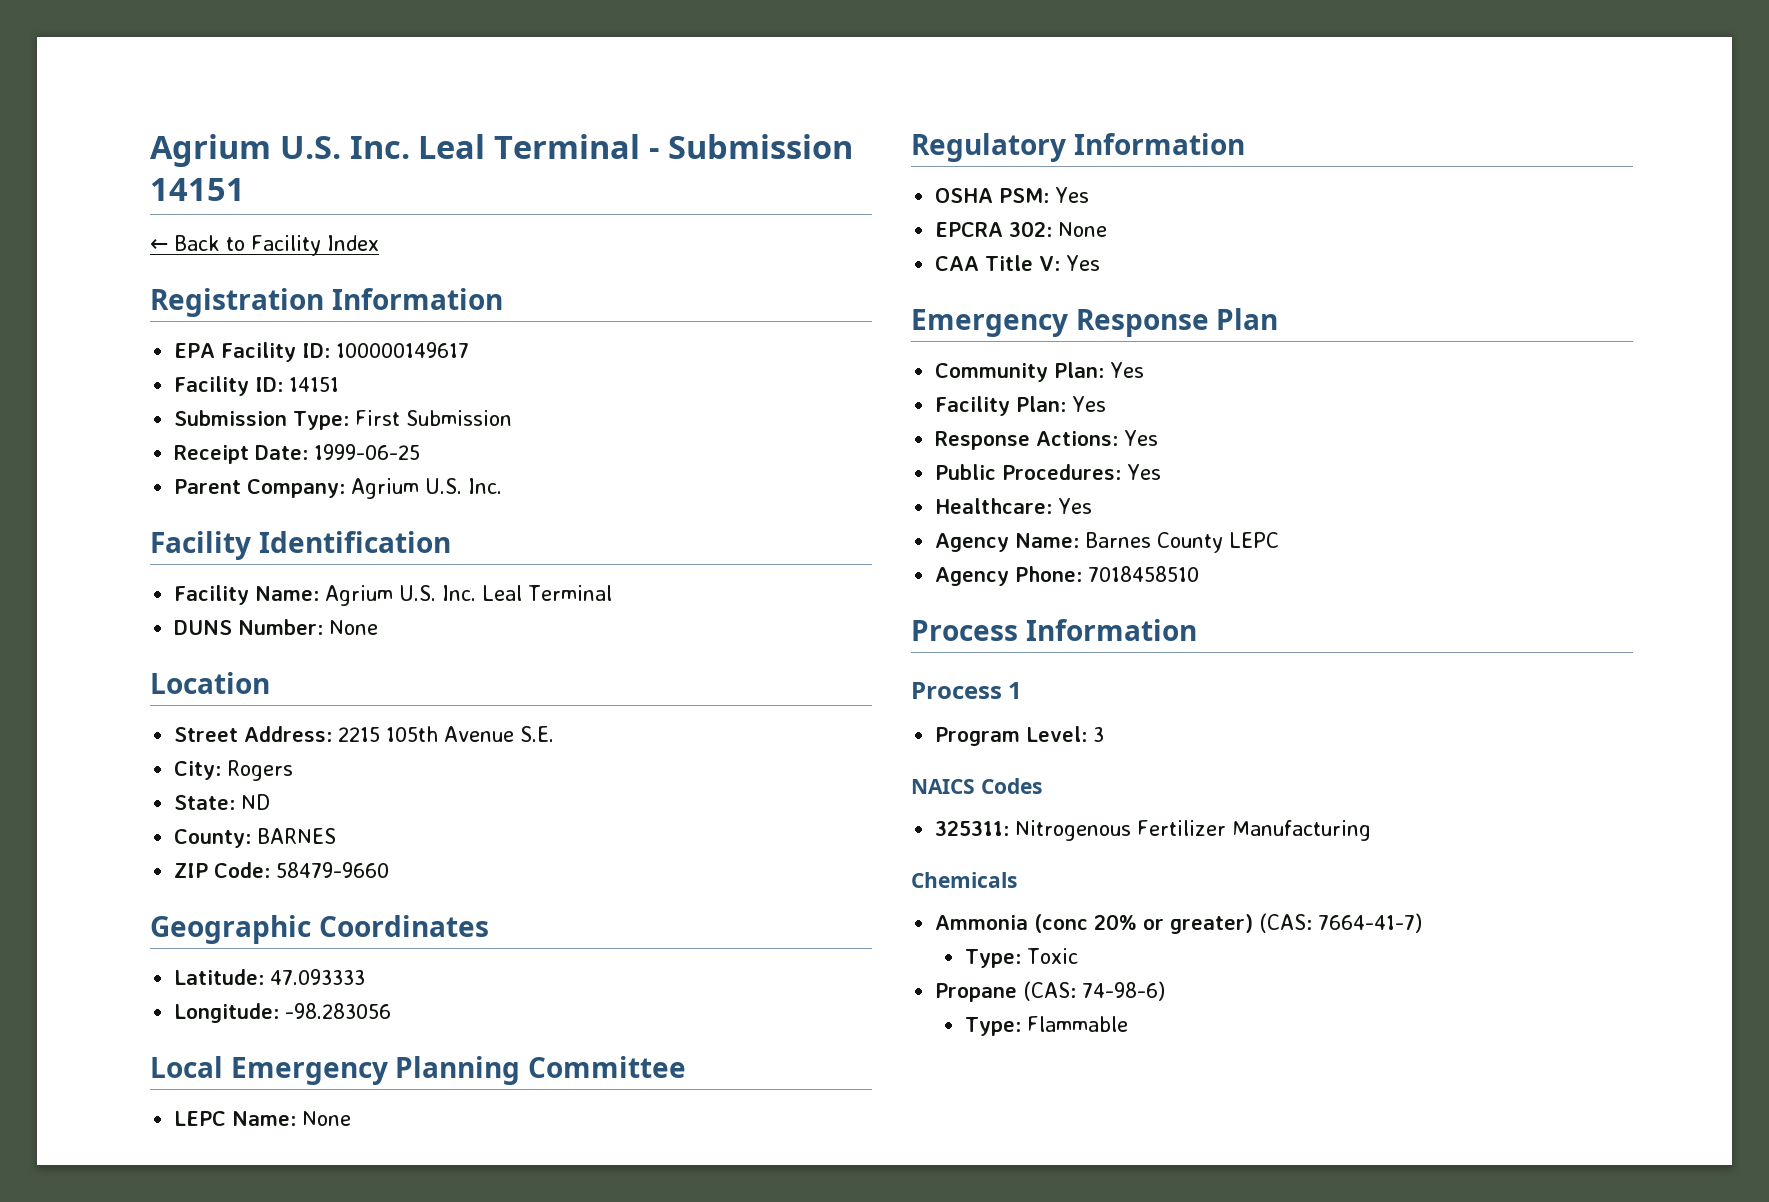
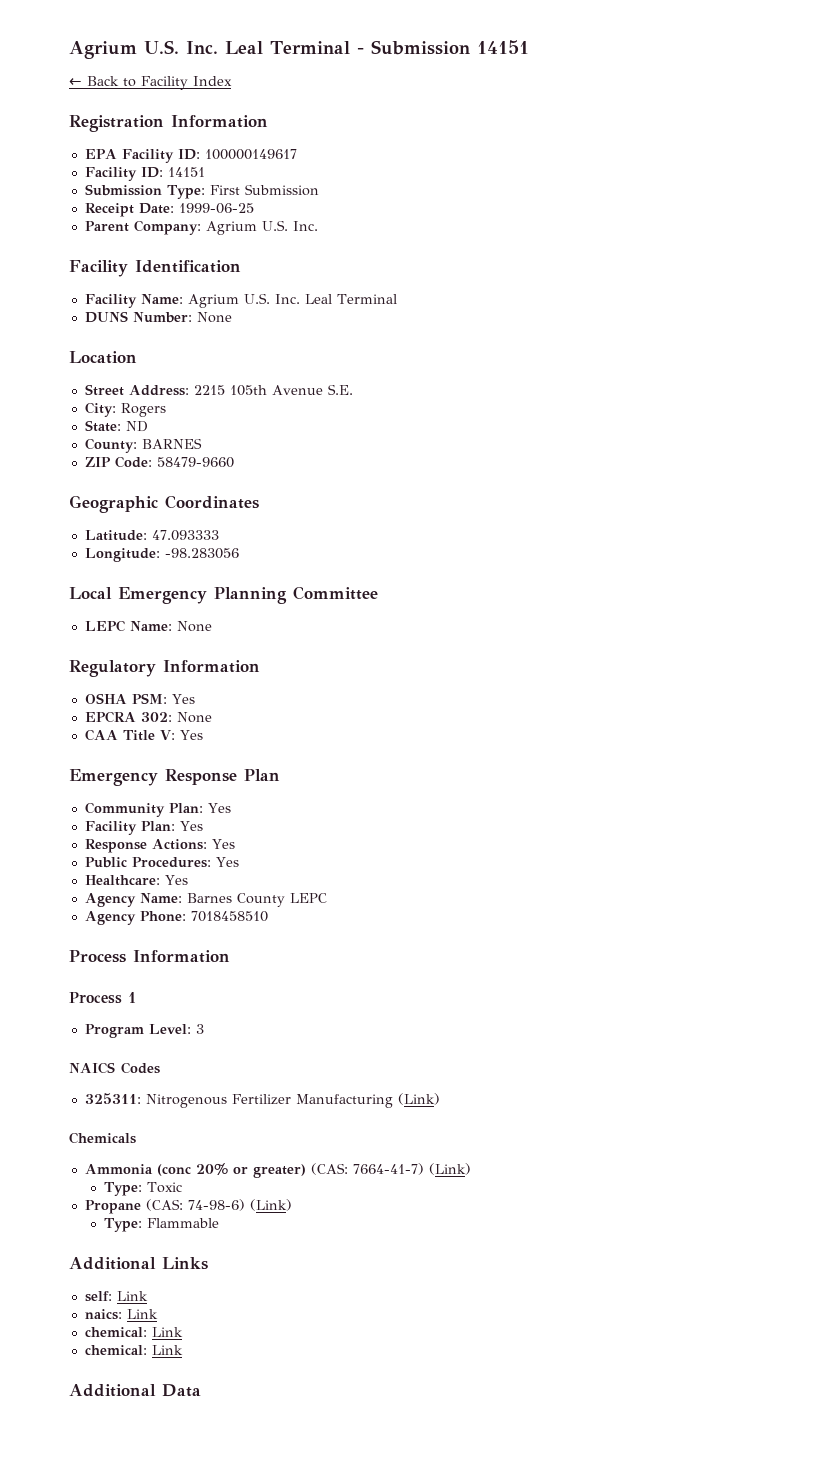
- 325311: Nitrogenous Fertilizer Manufacturing
+ 325311: Nitrogenous Fertilizer Manufacturing (Link)
- Ammonia (conc 20% or greater) (CAS: 7664-41-7)
+ Ammonia (conc 20% or greater) (CAS: 7664-41-7) (Link)
- Propane (CAS: 74-98-6)
+ Propane (CAS: 74-98-6) (Link)
+ Additional Links
+ self: Link
+ naics: Link
+ chemical: Link
+ chemical: Link
+ Additional Data

